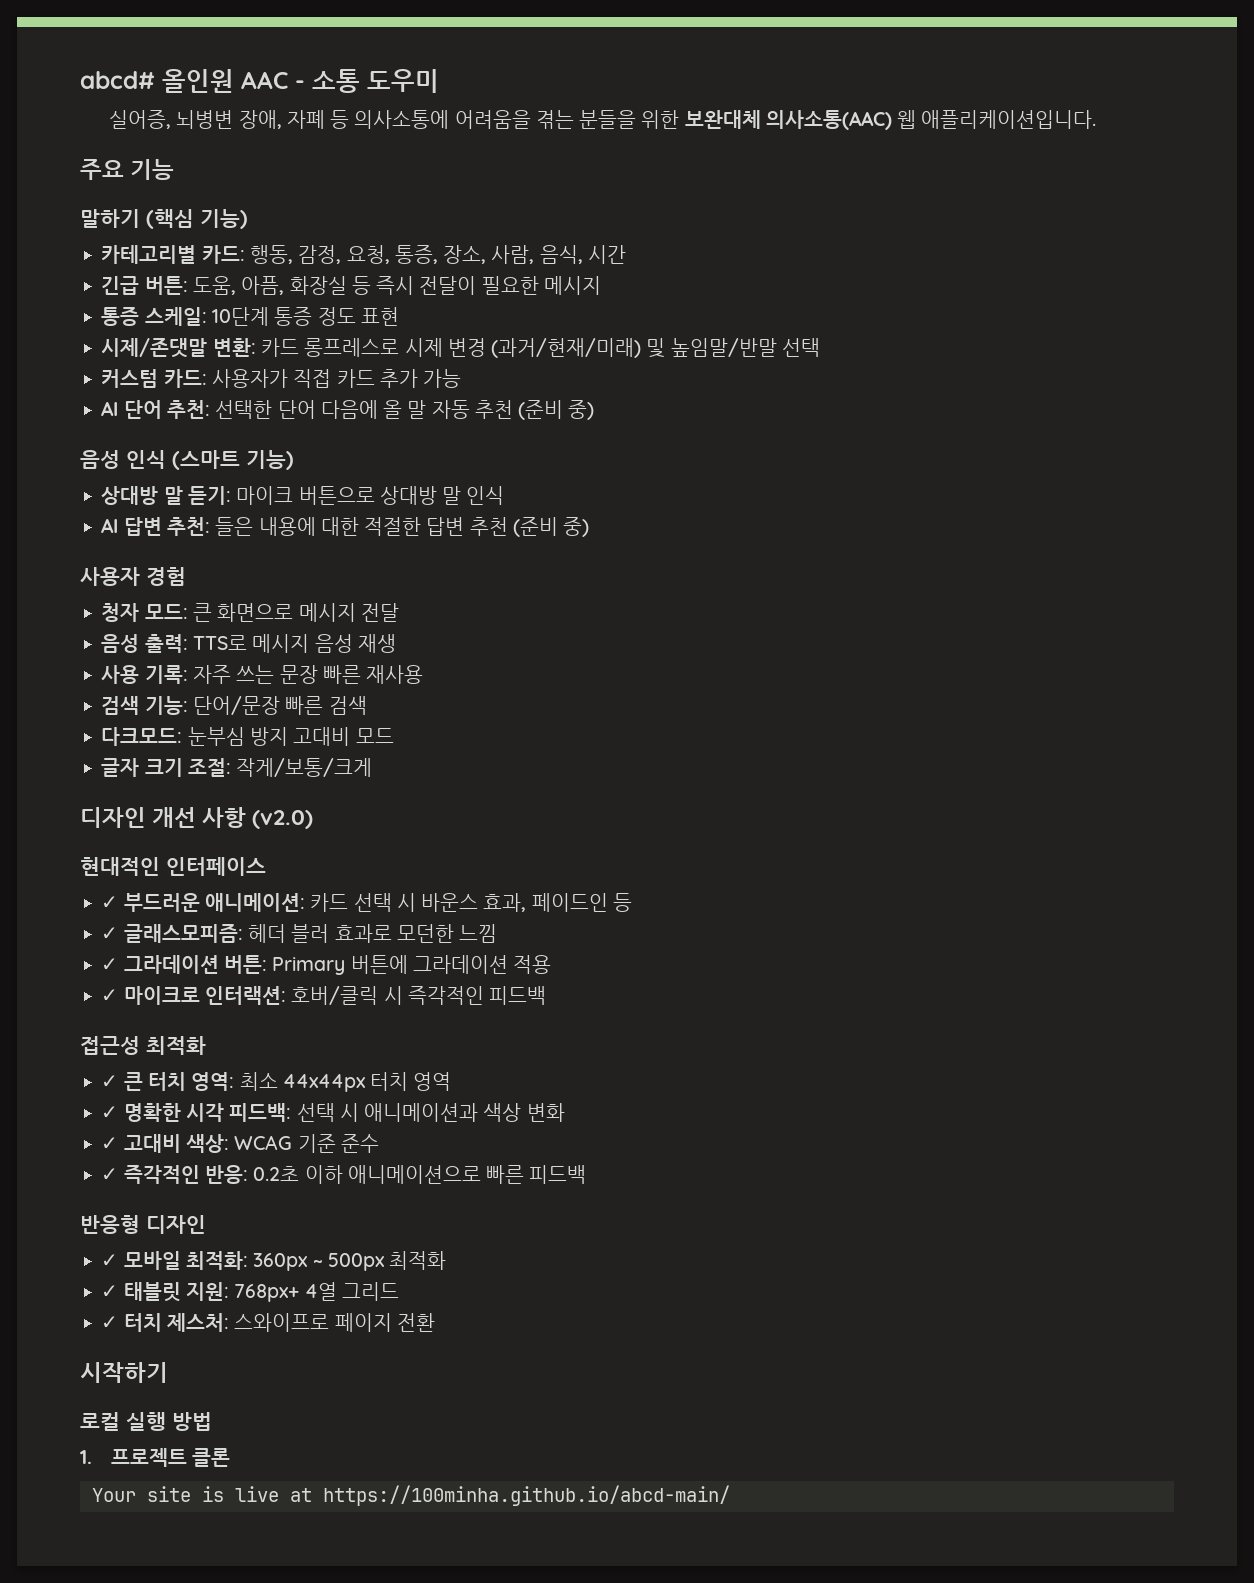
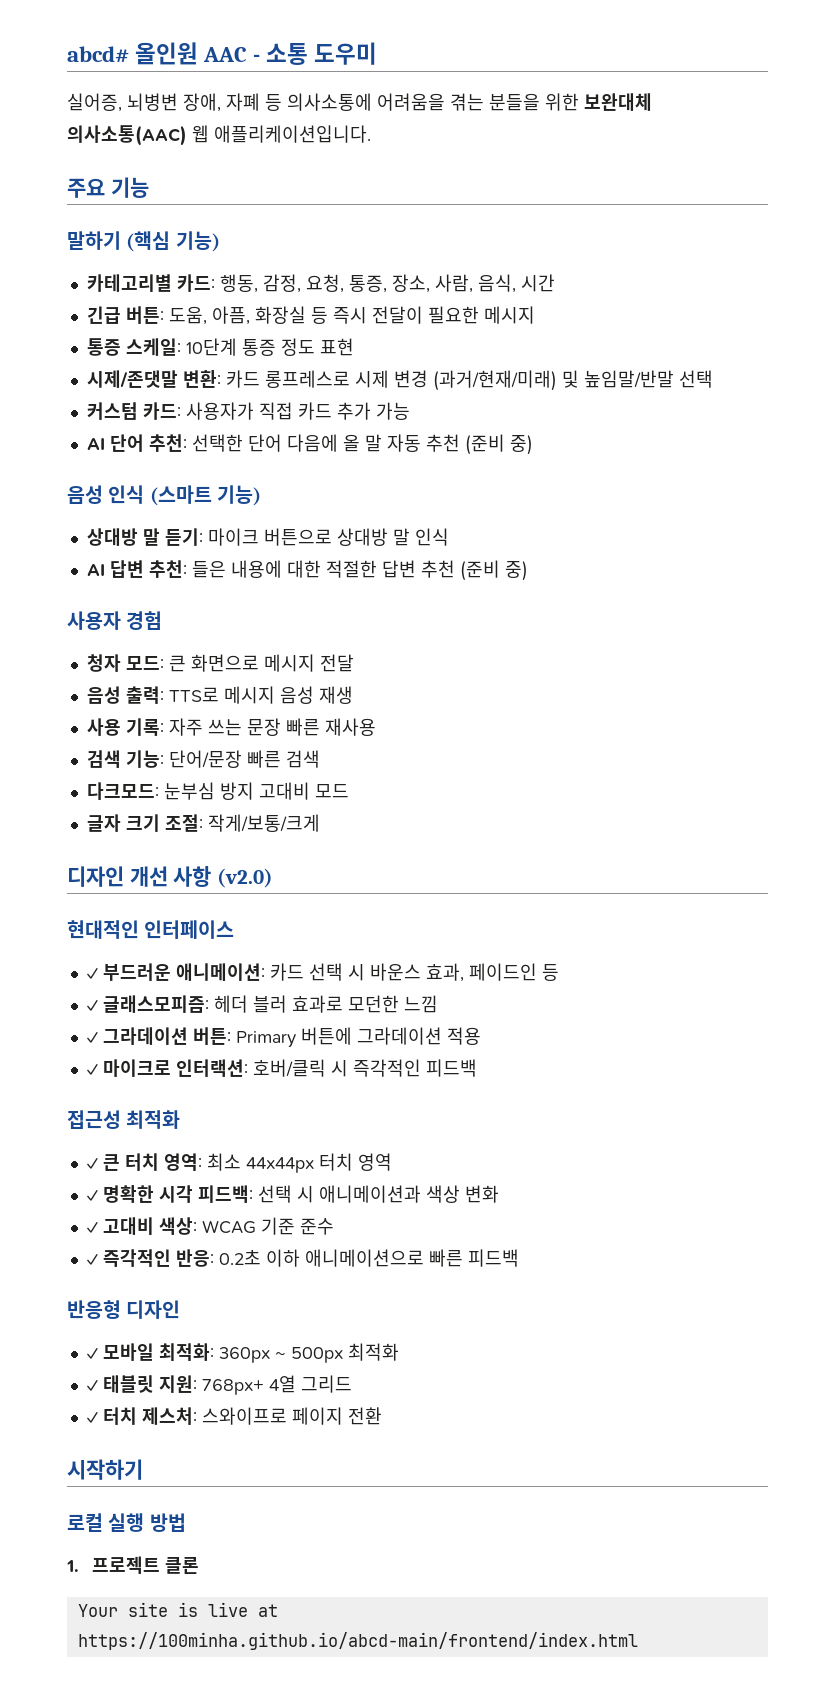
- Your site is live at https://100minha.github.io/abcd-main/
+ Your site is live at https://100minha.github.io/abcd-main/frontend/index.html

